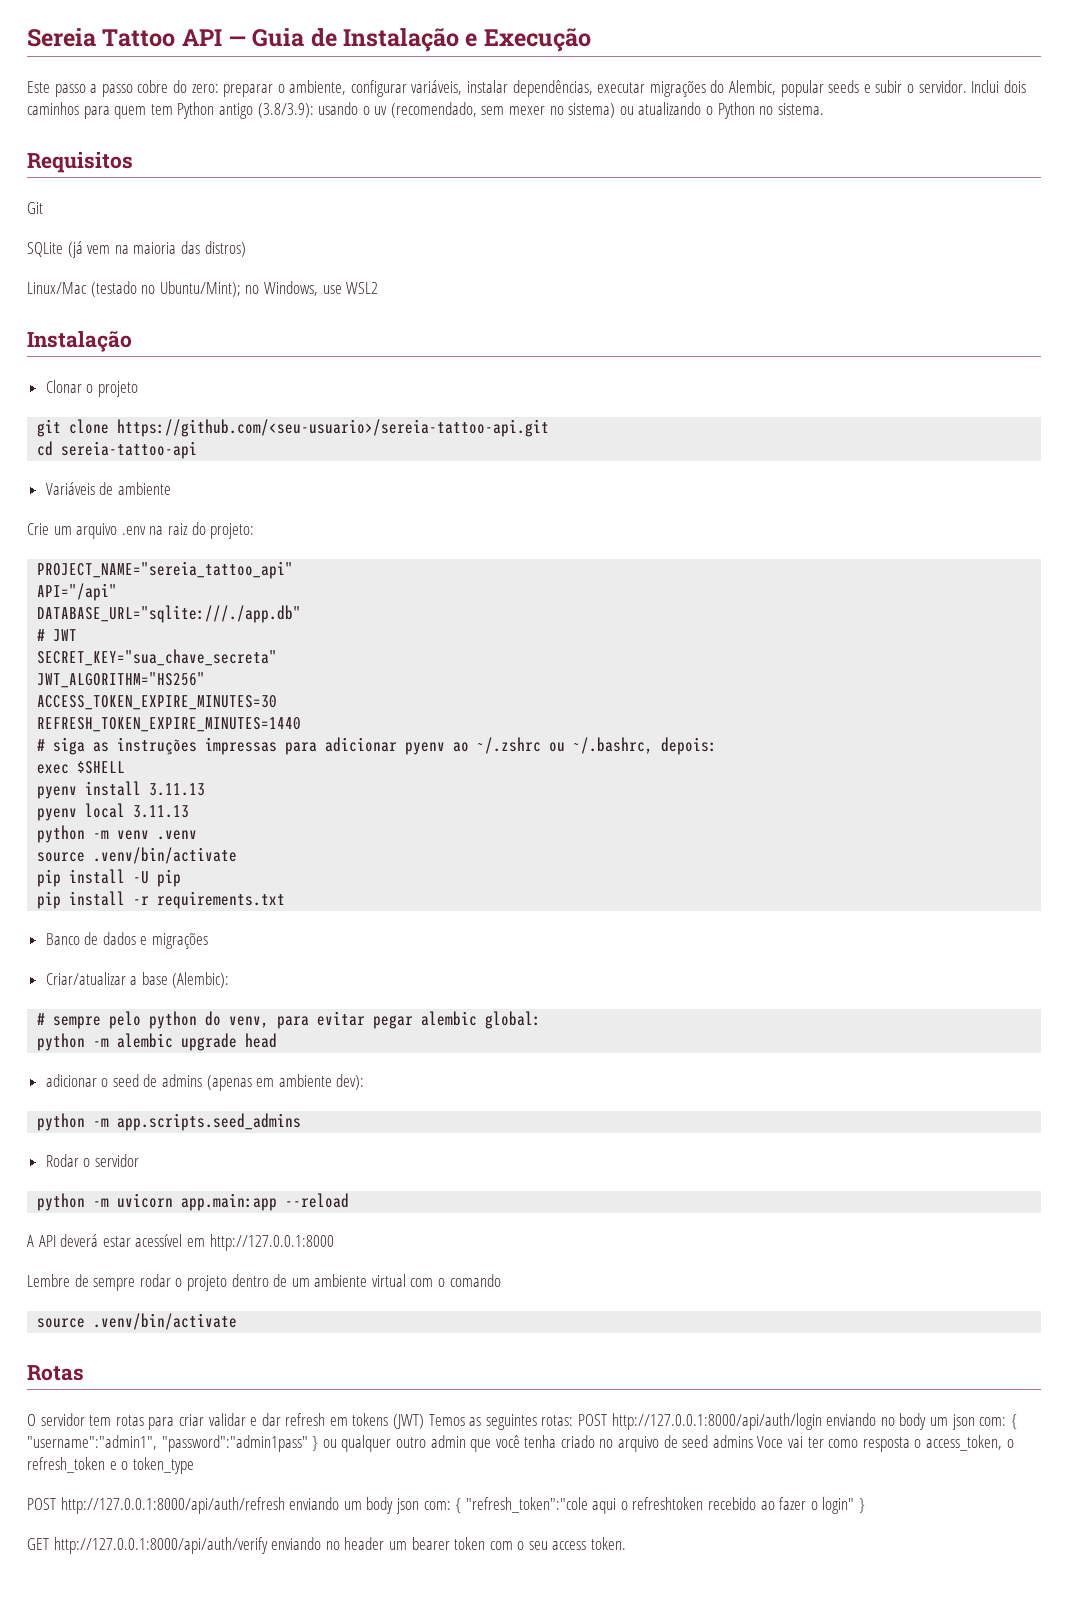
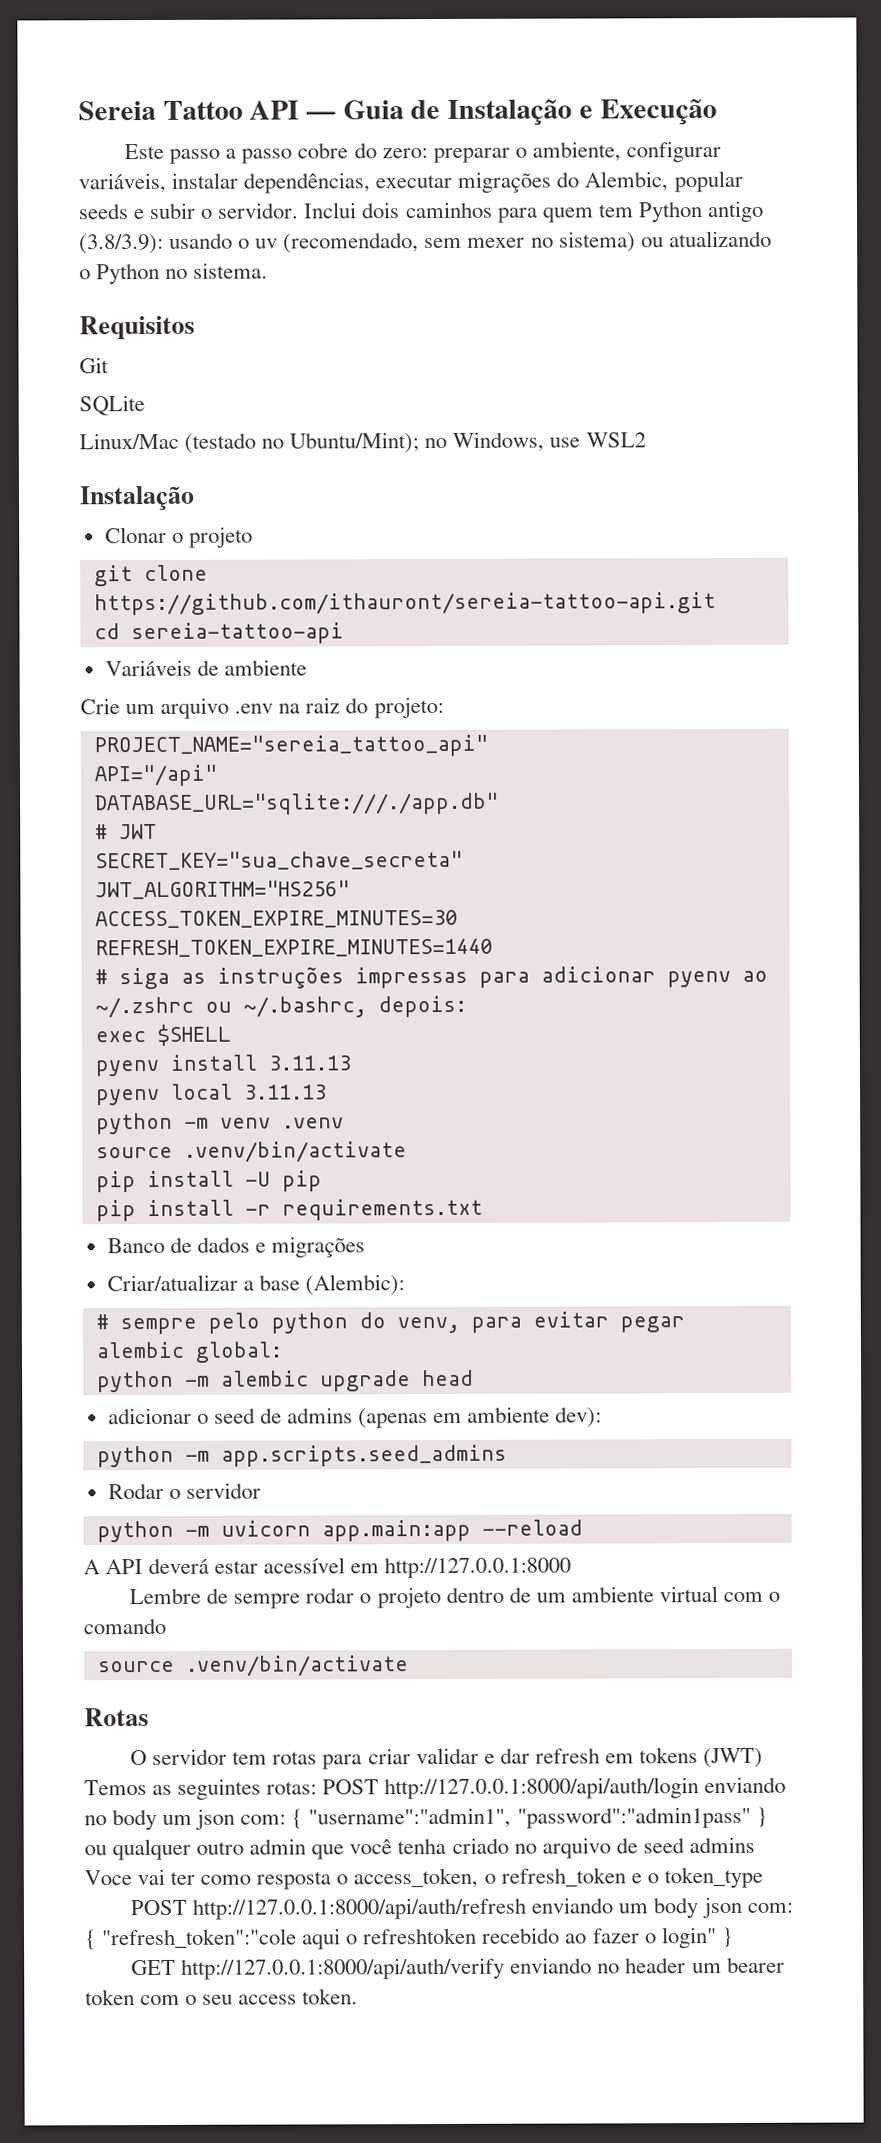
- SQLite (já vem na maioria das distros)
+ SQLite
- git clone https://github.com/<seu-usuario>/sereia-tattoo-api.git
+ git clone https://github.com/ithauront/sereia-tattoo-api.git

